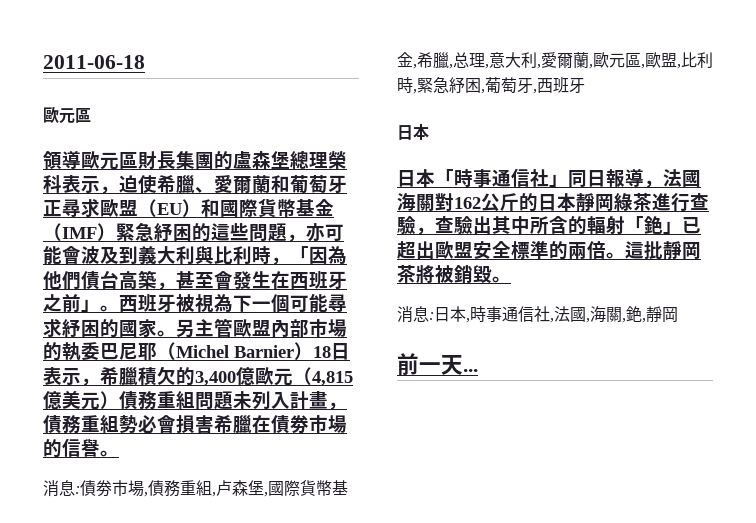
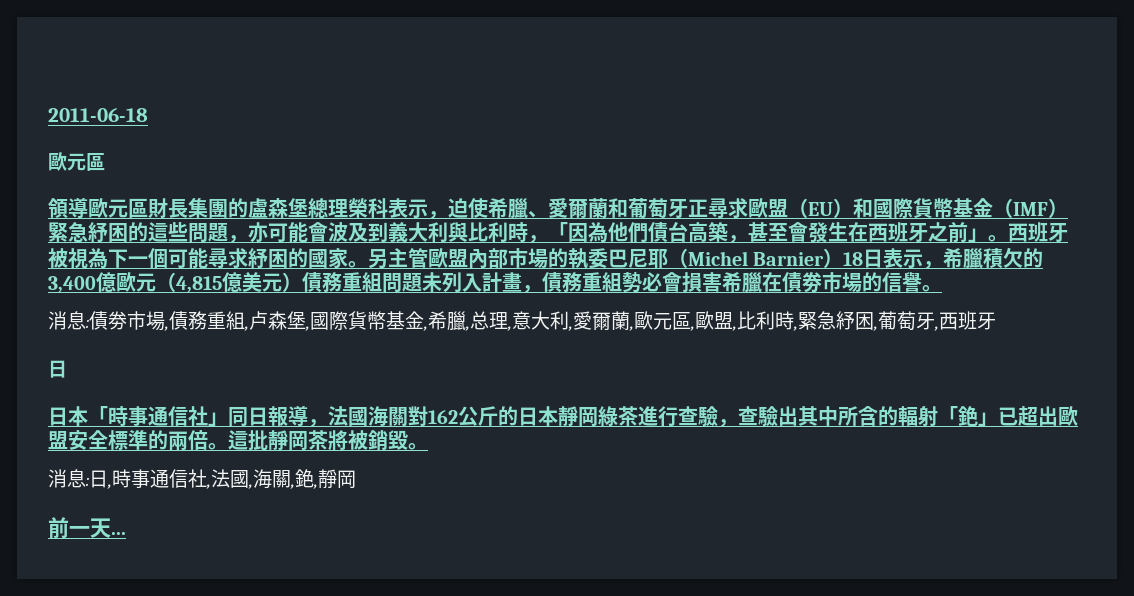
  消息:債劵市場,債務重組,卢森堡,國際貨幣基金,希臘,总理,意大利,愛爾蘭,歐元區,歐盟,比利時,緊急紓困,葡萄牙,西班牙
- 日本
+ 日
- 消息:日本,時事通信社,法國,海關,銫,靜岡
+ 消息:日,時事通信社,法國,海關,銫,靜岡

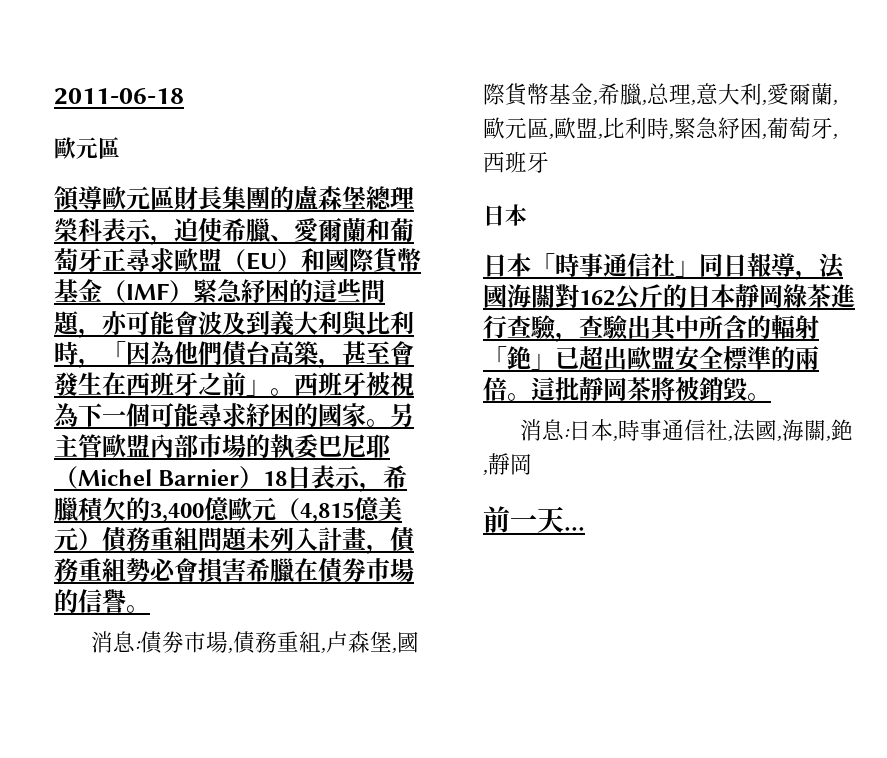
  消息:債劵市場,債務重組,卢森堡,國際貨幣基金,希臘,总理,意大利,愛爾蘭,歐元區,歐盟,比利時,緊急紓困,葡萄牙,西班牙
- 日
+ 日本
- 消息:日,時事通信社,法國,海關,銫,靜岡
+ 消息:日本,時事通信社,法國,海關,銫,靜岡

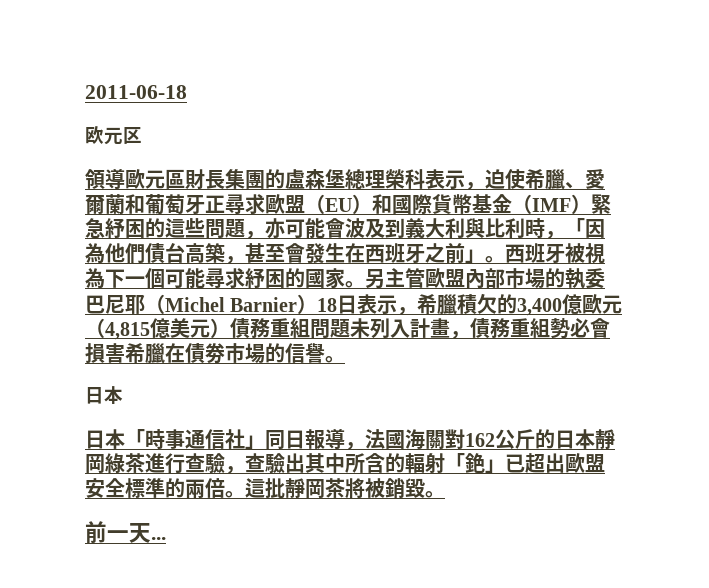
  2011-06-18
- 歐元區
+ 欧元区
- 消息:債劵市場,債務重組,卢森堡,國際貨幣基金,希臘,总理,意大利,愛爾蘭,歐元區,歐盟,比利時,緊急紓困,葡萄牙,西班牙
- 消息:日本,時事通信社,法國,海關,銫,靜岡

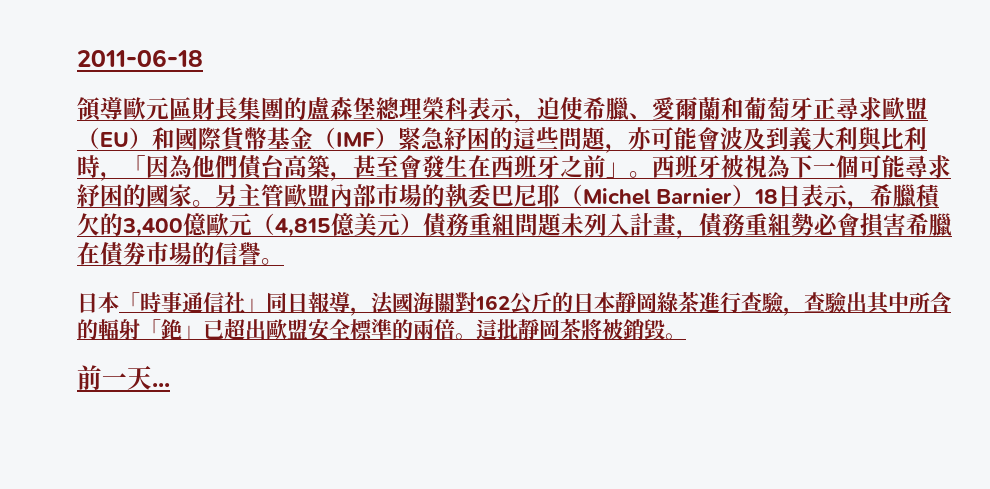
- 欧元区
  另主管歐盟內部市場的執委巴尼耶（Michel Barnier）18日表示，希臘積欠的3,400億歐元（4,815億美元）債務重組問題未列入計畫，債務重組勢必會損害希臘在債劵市場的信譽。
- 日本

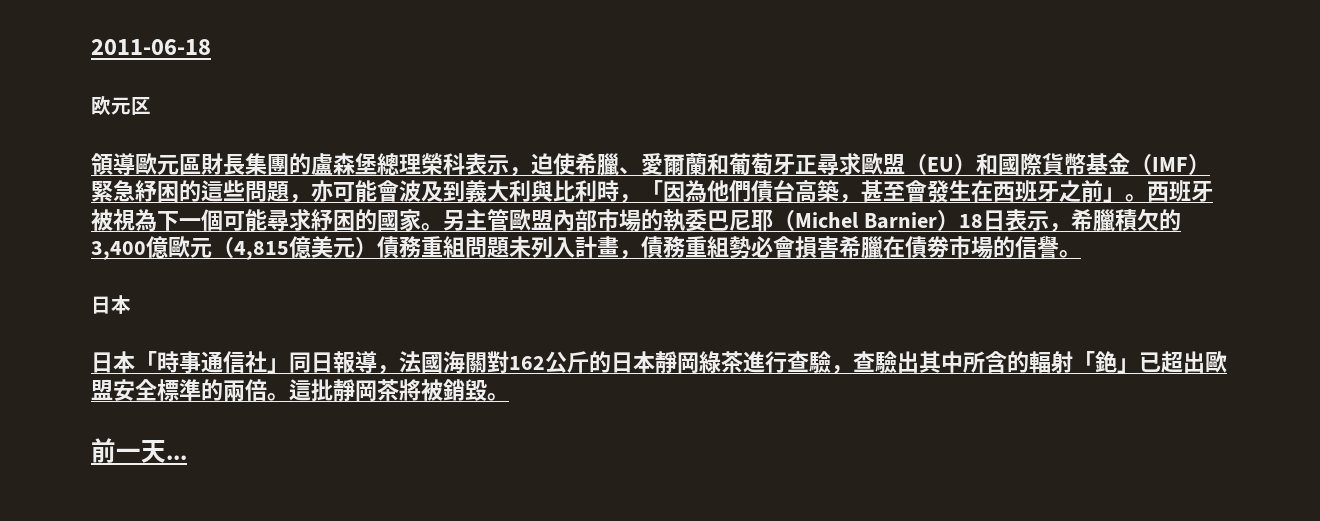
+ 欧元区
  另主管歐盟內部市場的執委巴尼耶（Michel Barnier）18日表示，希臘積欠的3,400億歐元（4,815億美元）債務重組問題未列入計畫，債務重組勢必會損害希臘在債劵市場的信譽。
+ 日本

